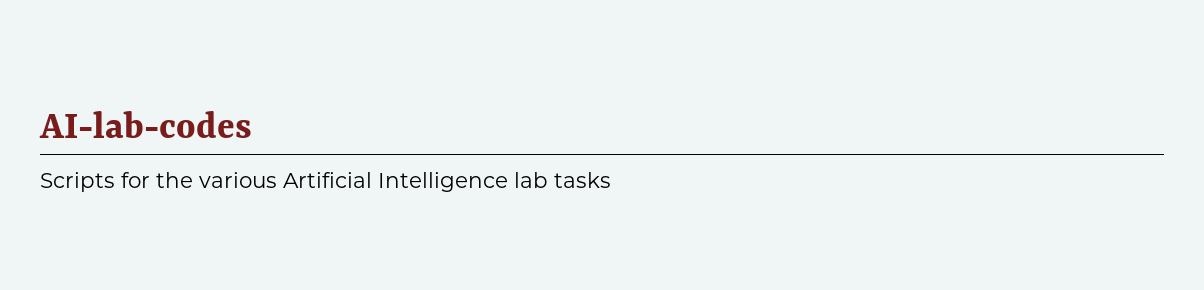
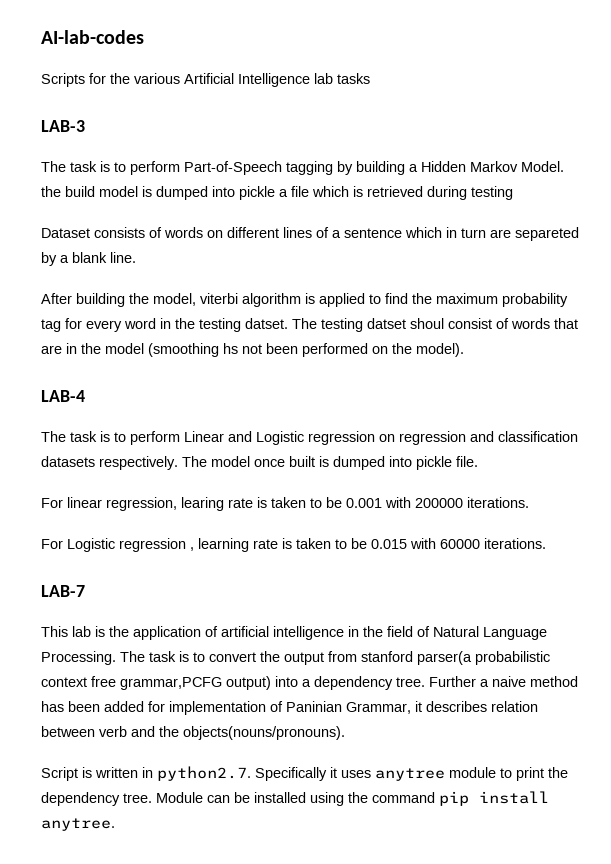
+ LAB-3
+ The task is to perform Part-of-Speech tagging by building a Hidden Markov Model. the build model is dumped into pickle a file which is retrieved during testing
+ Dataset consists of words on different lines of a sentence which in turn are separeted by a blank line.
+ After building the model, viterbi algorithm is applied to find the maximum probability tag for every word in the testing datset. The testing datset shoul consist of words that are in the model (smoothing hs not been performed on the model).
+ LAB-4
+ The task is to perform Linear and Logistic regression on regression and classification datasets respectively. The model once built is dumped into pickle file.
+ For linear regression, learing rate is taken to be 0.001 with 200000 iterations.
+ For Logistic regression , learning rate is taken to be 0.015 with 60000 iterations.
+ LAB-7
+ This lab is the application of artificial intelligence in the field of Natural Language Processing. The task is to convert the output from stanford parser(a probabilistic context free grammar,PCFG output) into a dependency tree. Further a naive method has been added for implementation of Paninian Grammar, it describes relation between verb and the objects(nouns/pronouns).
+ Script is written in python2.7. Specifically it uses anytree module to print the dependency tree. Module can be installed using the command pip install anytree.

